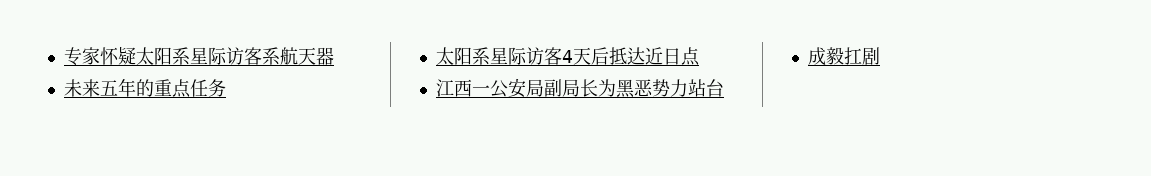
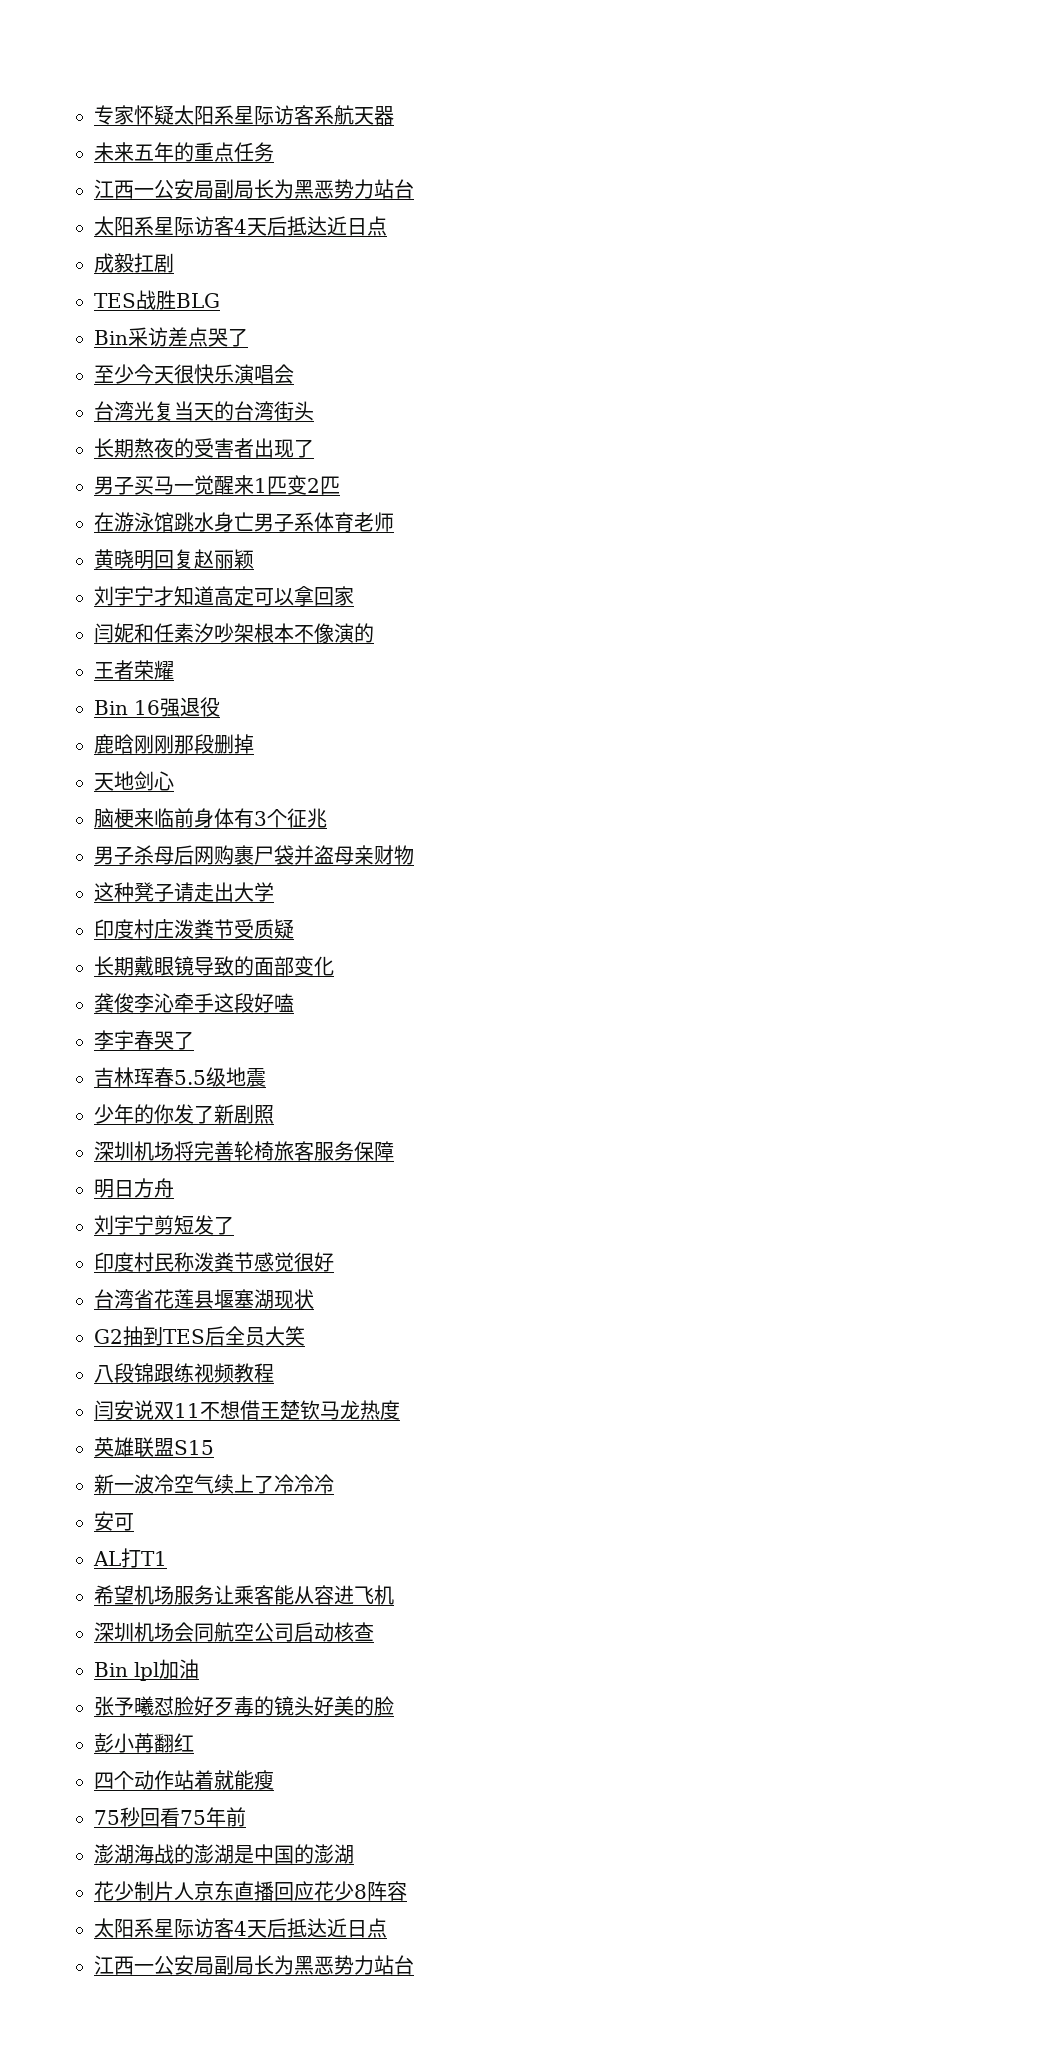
  未来五年的重点任务
+ 江西一公安局副局长为黑恶势力站台
+ 太阳系星际访客4天后抵达近日点
+ 成毅扛剧
+ TES战胜BLG
+ Bin采访差点哭了
+ 至少今天很快乐演唱会
+ 台湾光复当天的台湾街头
+ 长期熬夜的受害者出现了
+ 男子买马一觉醒来1匹变2匹
+ 在游泳馆跳水身亡男子系体育老师
+ 黄晓明回复赵丽颖
+ 刘宇宁才知道高定可以拿回家
+ 闫妮和任素汐吵架根本不像演的
+ 王者荣耀
+ Bin 16强退役
+ 鹿晗刚刚那段删掉
+ 天地剑心
+ 脑梗来临前身体有3个征兆
+ 男子杀母后网购裹尸袋并盗母亲财物
+ 这种凳子请走出大学
+ 印度村庄泼粪节受质疑
+ 长期戴眼镜导致的面部变化
+ 龚俊李沁牵手这段好嗑
+ 李宇春哭了
+ 吉林珲春5.5级地震
+ 少年的你发了新剧照
+ 深圳机场将完善轮椅旅客服务保障
+ 明日方舟
+ 刘宇宁剪短发了
+ 印度村民称泼粪节感觉很好
+ 台湾省花莲县堰塞湖现状
+ G2抽到TES后全员大笑
+ 八段锦跟练视频教程
+ 闫安说双11不想借王楚钦马龙热度
+ 英雄联盟S15
+ 新一波冷空气续上了冷冷冷
+ 安可
+ AL打T1
+ 希望机场服务让乘客能从容进飞机
+ 深圳机场会同航空公司启动核查
+ Bin lpl加油
+ 张予曦怼脸好歹毒的镜头好美的脸
+ 彭小苒翻红
+ 四个动作站着就能瘦
+ 75秒回看75年前
+ 澎湖海战的澎湖是中国的澎湖
+ 花少制片人京东直播回应花少8阵容
- 成毅扛剧

